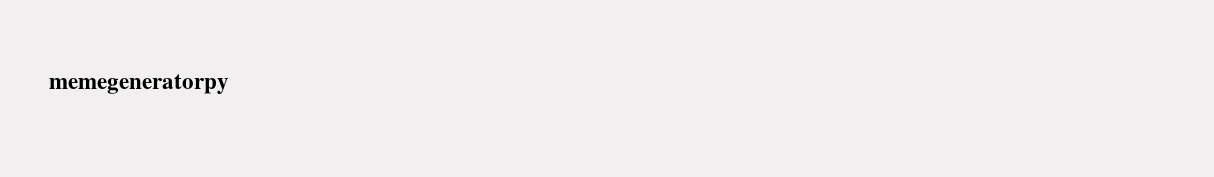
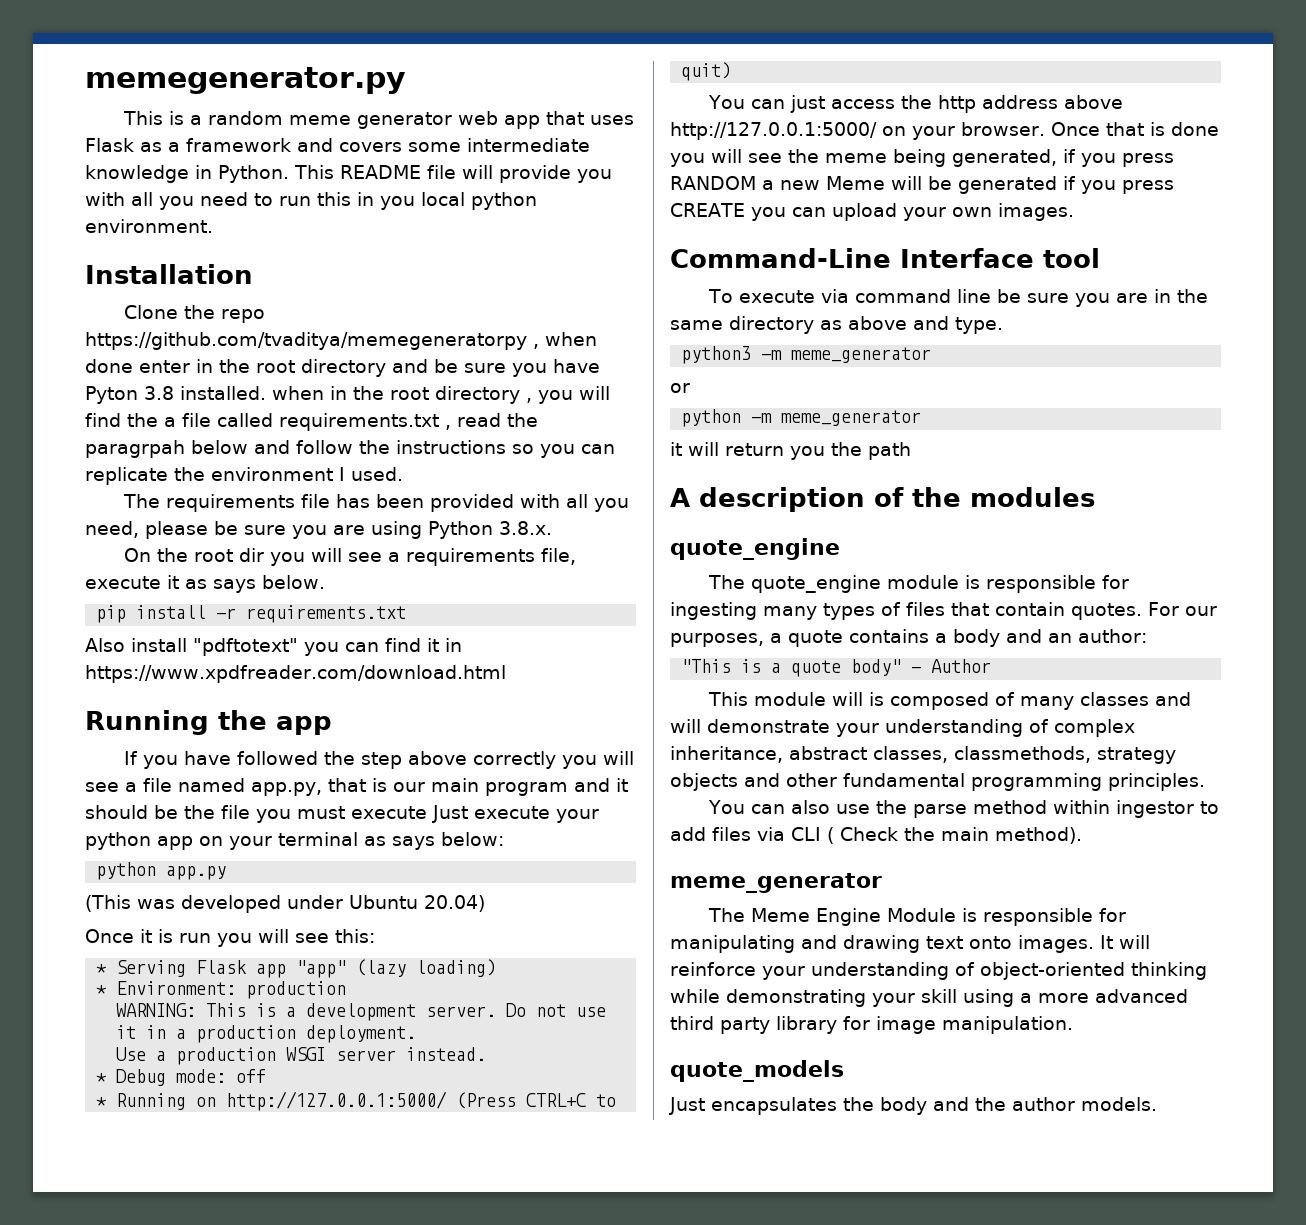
- memegeneratorpy
+ memegenerator.py
+ This is a random meme generator web app that uses Flask as a framework and covers some intermediate knowledge in Python. This README file will provide you with all you need to run this in you local python environment.
+ Installation
+ Clone the repo https://github.com/tvaditya/memegeneratorpy , when done enter in the root directory and be sure you have Pyton 3.8 installed. when in the root directory , you will find the a file called requirements.txt , read the paragrpah below and follow the instructions so you can replicate the environment I used.
+ The requirements file has been provided with all you need, please be sure you are using Python 3.8.x.
+ On the root dir you will see a requirements file, execute it as says below.
+ pip install -r requirements.txt
+ Also install "pdftotext" you can find it in https://www.xpdfreader.com/download.html
+ Running the app
+ If you have followed the step above correctly you will see a file named app.py, that is our main program and it should be the file you must execute Just execute your python app on your terminal as says below:
+ python app.py
+ (This was developed under Ubuntu 20.04)
+ Once it is run you will see this:
+ * Serving Flask app "app" (lazy loading)
+ * Environment: production
+ WARNING: This is a development server. Do not use it in a production deployment.
+ Use a production WSGI server instead.
+ * Debug mode: off
+ * Running on http://127.0.0.1:5000/ (Press CTRL+C to quit)
+ You can just access the http address above http://127.0.0.1:5000/ on your browser. Once that is done you will see the meme being generated, if you press RANDOM a new Meme will be generated if you press CREATE you can upload your own images.
+ Command-Line Interface tool
+ To execute via command line be sure you are in the same directory as above and type.
+ python3 -m meme_generator
+ or
+ python -m meme_generator
+ it will return you the path
+ A description of the modules
+ quote_engine
+ The quote_engine module is responsible for ingesting many types of files that contain quotes. For our purposes, a quote contains a body and an author:
+ "This is a quote body" - Author
+ This module will is composed of many classes and will demonstrate your understanding of complex inheritance, abstract classes, classmethods, strategy objects and other fundamental programming principles.
+ You can also use the parse method within ingestor to add files via CLI ( Check the main method).
+ meme_generator
+ The Meme Engine Module is responsible for manipulating and drawing text onto images. It will reinforce your understanding of object-oriented thinking while demonstrating your skill using a more advanced third party library for image manipulation.
+ quote_models
+ Just encapsulates the body and the author models.

